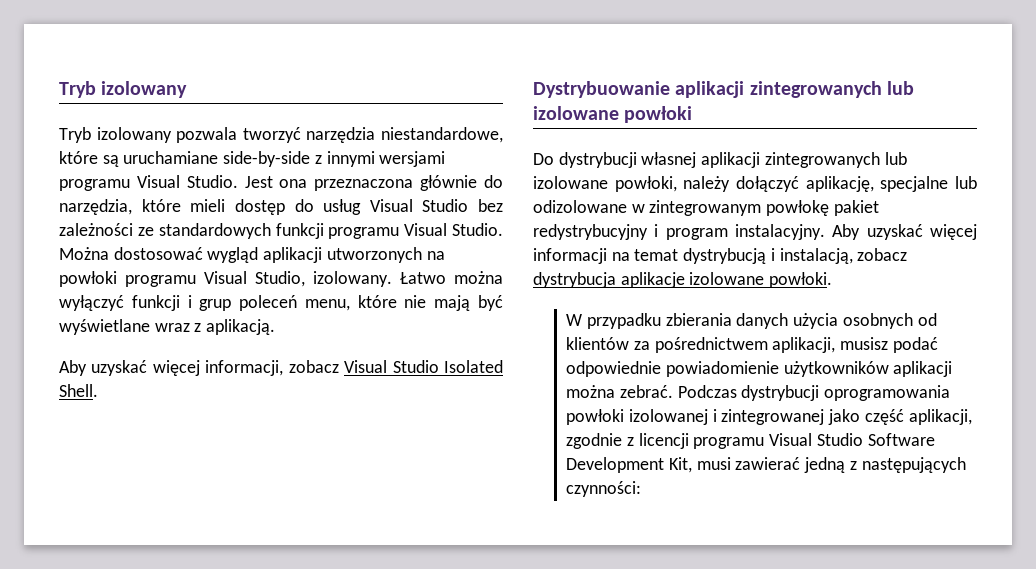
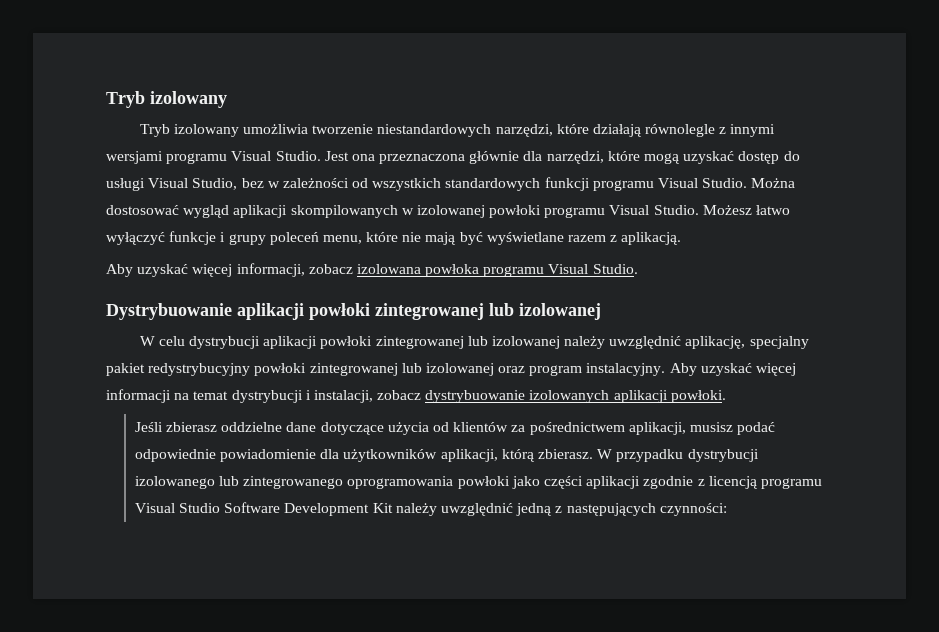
- Tryb izolowany pozwala tworzyć narzędzia niestandardowe, które są uruchamiane side-by-side z innymi wersjami programu Visual Studio.
+ Tryb izolowany umożliwia tworzenie niestandardowych narzędzi, które działają równolegle z innymi wersjami programu Visual Studio.
- Jest ona przeznaczona głównie do narzędzia, które mieli dostęp do usług Visual Studio bez zależności ze standardowych funkcji programu Visual Studio.
+ Jest ona przeznaczona głównie dla narzędzi, które mogą uzyskać dostęp do usługi Visual Studio, bez w zależności od wszystkich standardowych funkcji programu Visual Studio.
- Można dostosować wygląd aplikacji utworzonych na powłoki programu Visual Studio, izolowany. Łatwo można wyłączyć funkcji i grup poleceń menu, które nie mają być wyświetlane wraz z aplikacją.
+ Można dostosować wygląd aplikacji skompilowanych w izolowanej powłoki programu Visual Studio. Możesz łatwo wyłączyć funkcje i grupy poleceń menu, które nie mają być wyświetlane razem z aplikacją.
- Aby uzyskać więcej informacji, zobacz Visual Studio Isolated Shell.
- Dystrybuowanie aplikacji zintegrowanych lub izolowane powłoki
- Do dystrybucji własnej aplikacji zintegrowanych lub izolowane powłoki, należy dołączyć aplikację, specjalne lub odizolowane w zintegrowanym powłokę pakiet redystrybucyjny i program instalacyjny.
+ Aby uzyskać więcej informacji, zobacz izolowana powłoka programu Visual Studio.
+ Dystrybuowanie aplikacji powłoki zintegrowanej lub izolowanej
+ W celu dystrybucji aplikacji powłoki zintegrowanej lub izolowanej należy uwzględnić aplikację, specjalny pakiet redystrybucyjny powłoki zintegrowanej lub izolowanej oraz program instalacyjny.
- Aby uzyskać więcej informacji na temat dystrybucją i instalacją, zobacz dystrybucja aplikacje izolowane powłoki.
- W przypadku zbierania danych użycia osobnych od klientów za pośrednictwem aplikacji, musisz podać odpowiednie powiadomienie użytkowników aplikacji można zebrać. Podczas dystrybucji oprogramowania powłoki izolowanej i zintegrowanej jako część aplikacji, zgodnie z licencji programu Visual Studio Software Development Kit, musi zawierać jedną z następujących czynności:
+ Aby uzyskać więcej informacji na temat dystrybucji i instalacji, zobacz dystrybuowanie izolowanych aplikacji powłoki.
+ Jeśli zbierasz oddzielne dane dotyczące użycia od klientów za pośrednictwem aplikacji, musisz podać odpowiednie powiadomienie dla użytkowników aplikacji, którą zbierasz. W przypadku dystrybucji izolowanego lub zintegrowanego oprogramowania powłoki jako części aplikacji zgodnie z licencją programu Visual Studio Software Development Kit należy uwzględnić jedną z następujących czynności:

